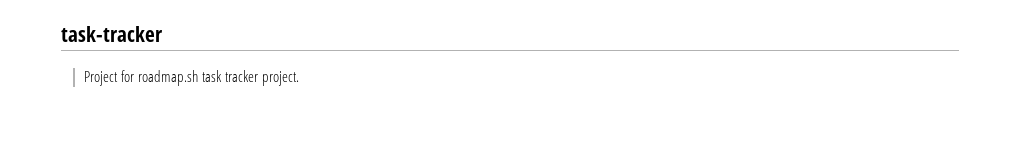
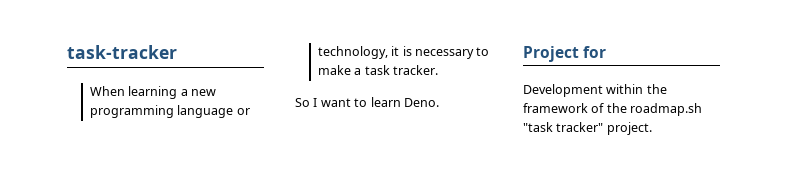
- Project for roadmap.sh task tracker project.
+ When learning a new programming language or technology, it is necessary to make a task tracker.
+ So I want to learn Deno.
+ Project for
+ Development within the framework of the roadmap.sh "task tracker" project.

